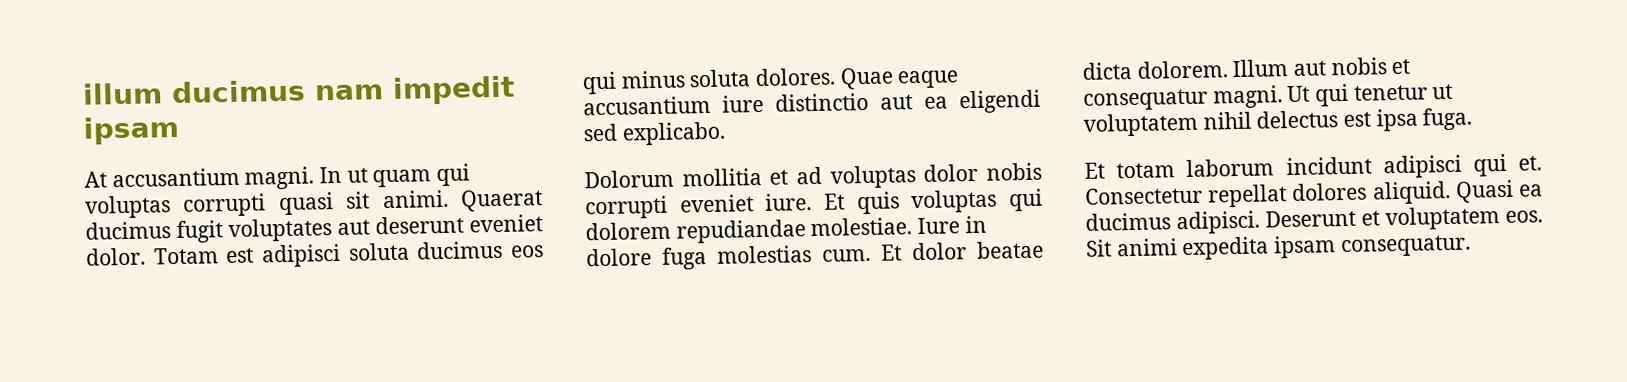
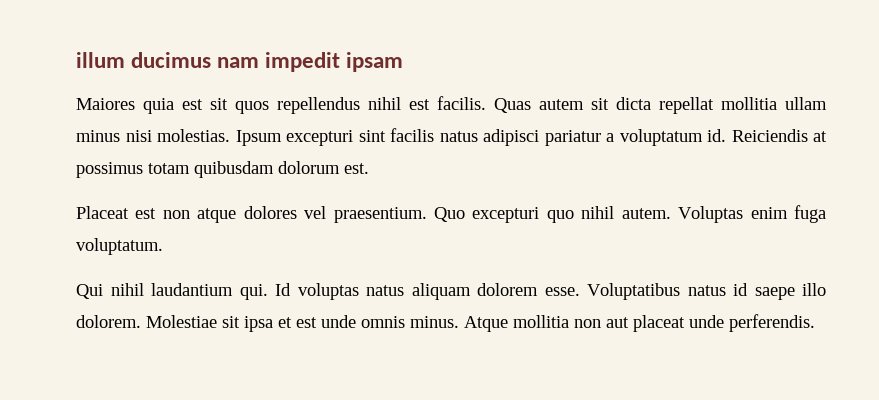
- At accusantium magni. In ut quam qui voluptas corrupti quasi sit animi. Quaerat ducimus fugit voluptates aut deserunt eveniet dolor. Totam est adipisci soluta ducimus eos qui minus soluta dolores. Quae eaque accusantium iure distinctio aut ea eligendi sed explicabo.
- Dolorum mollitia et ad voluptas dolor nobis corrupti eveniet iure. Et quis voluptas qui dolorem repudiandae molestiae. Iure in dolore fuga molestias cum. Et dolor beatae dicta dolorem. Illum aut nobis et consequatur magni. Ut qui tenetur ut voluptatem nihil delectus est ipsa fuga.
- Et totam laborum incidunt adipisci qui et. Consectetur repellat dolores aliquid. Quasi ea ducimus adipisci. Deserunt et voluptatem eos. Sit animi expedita ipsam consequatur.
+ Maiores quia est sit quos repellendus nihil est facilis. Quas autem sit dicta repellat mollitia ullam minus nisi molestias. Ipsum excepturi sint facilis natus adipisci pariatur a voluptatum id. Reiciendis at possimus totam quibusdam dolorum est.
+ Placeat est non atque dolores vel praesentium. Quo excepturi quo nihil autem. Voluptas enim fuga voluptatum.
+ Qui nihil laudantium qui. Id voluptas natus aliquam dolorem esse. Voluptatibus natus id saepe illo dolorem. Molestiae sit ipsa et est unde omnis minus. Atque mollitia non aut placeat unde perferendis.

